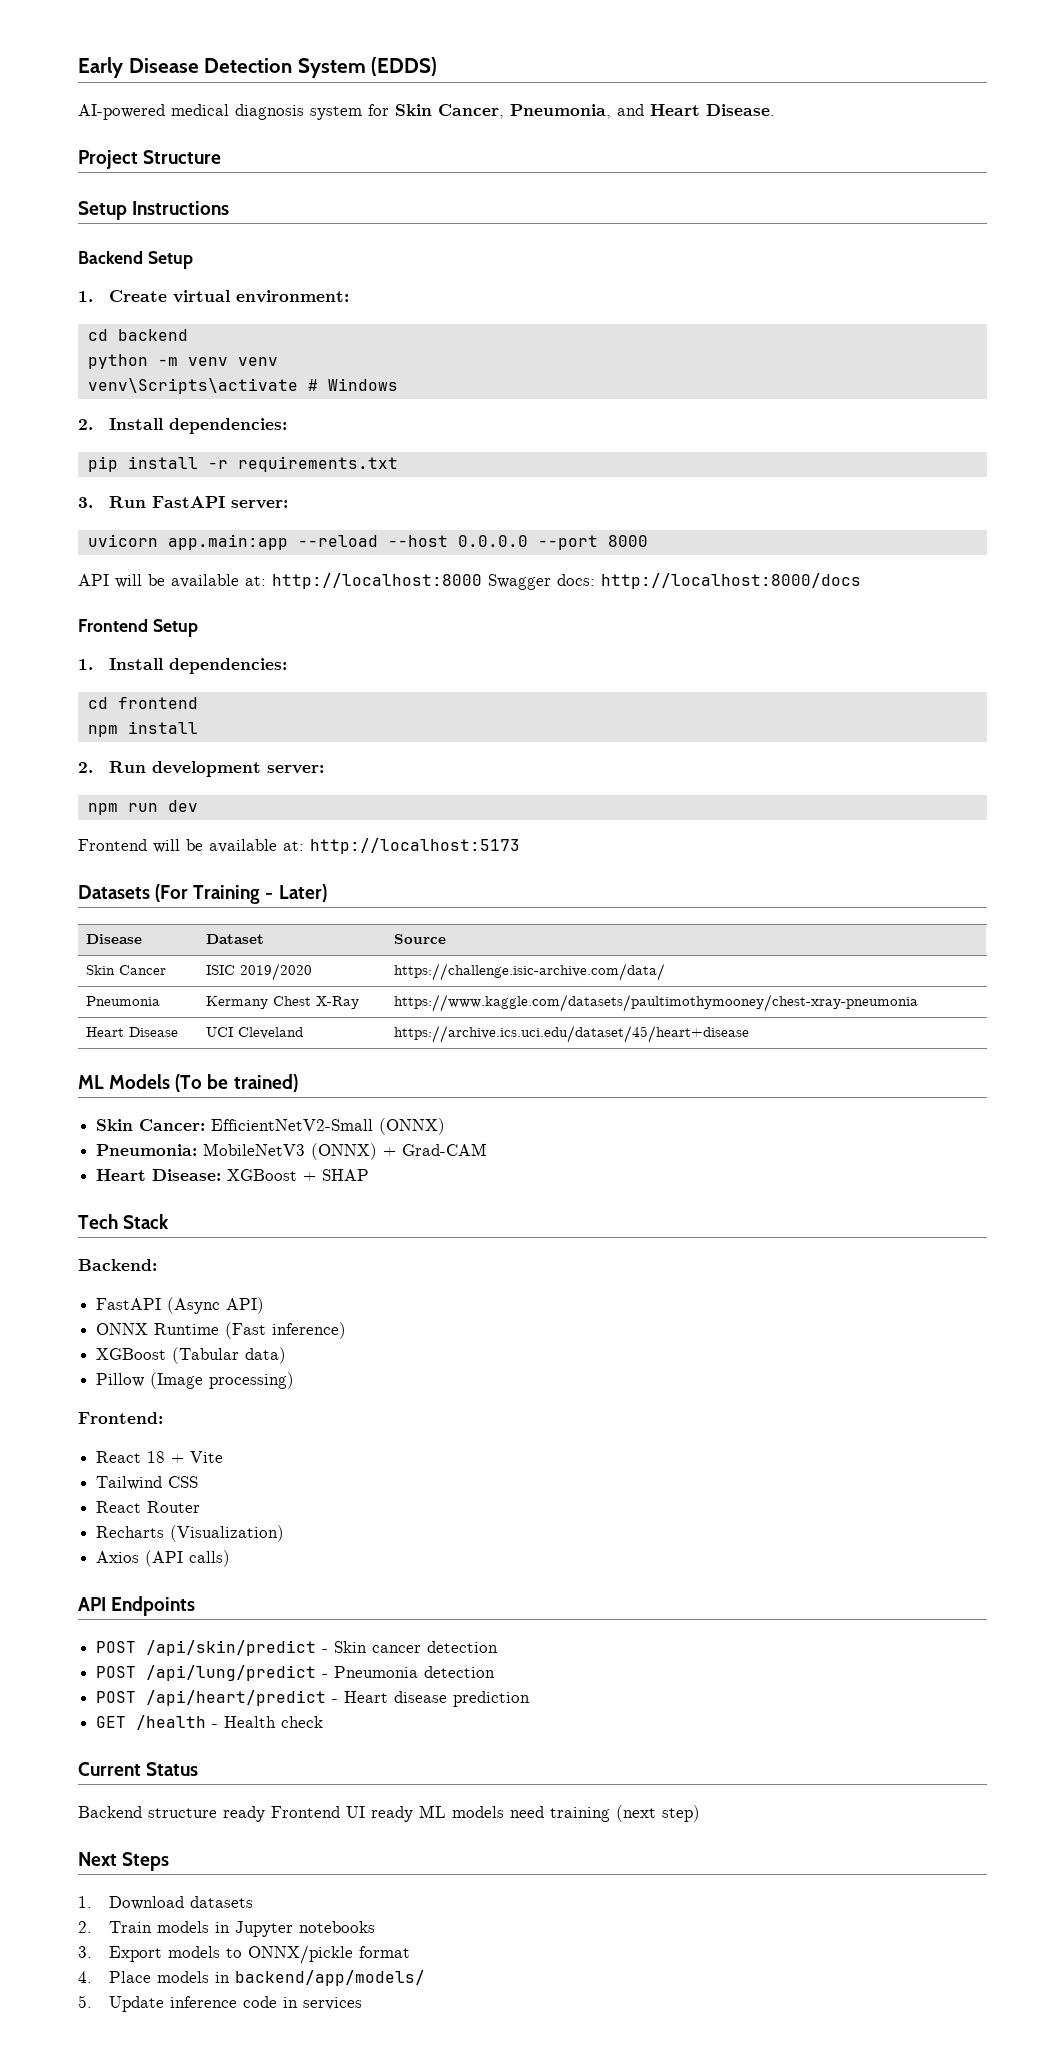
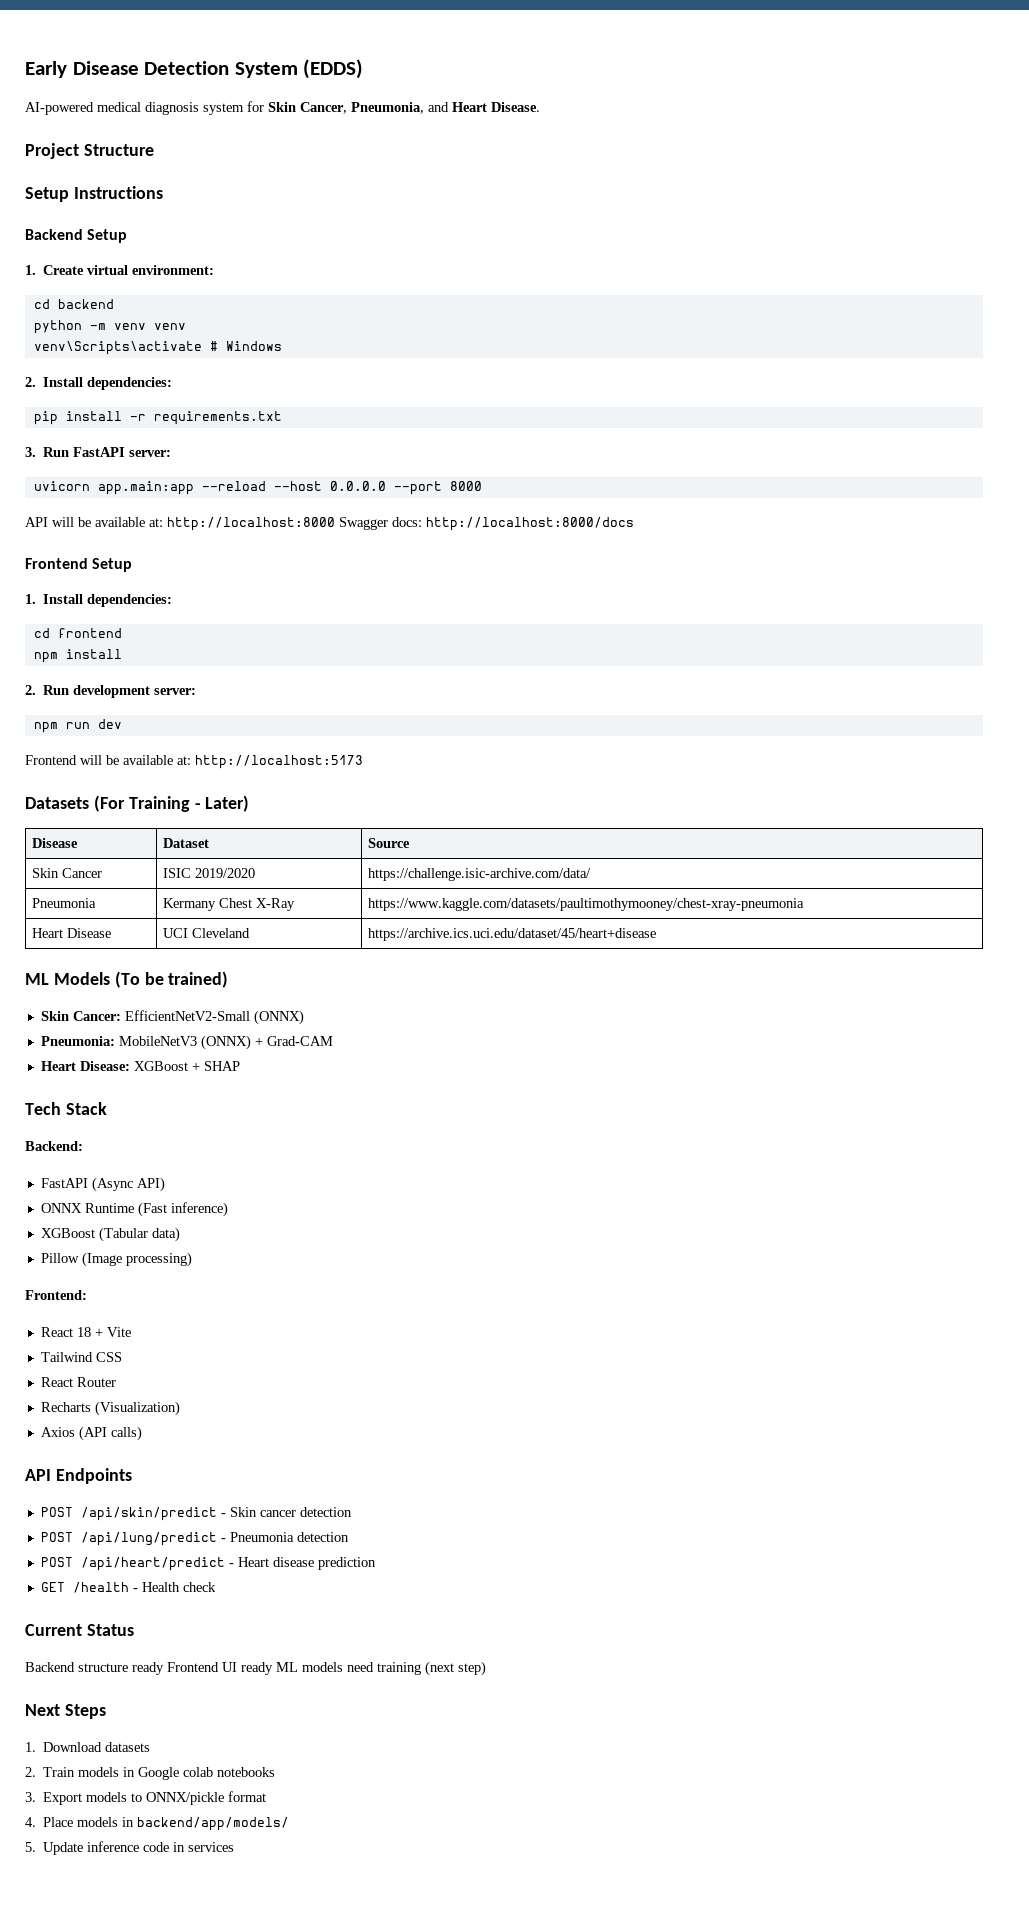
- 2. Train models in Jupyter notebooks
+ 2. Train models in Google colab notebooks

